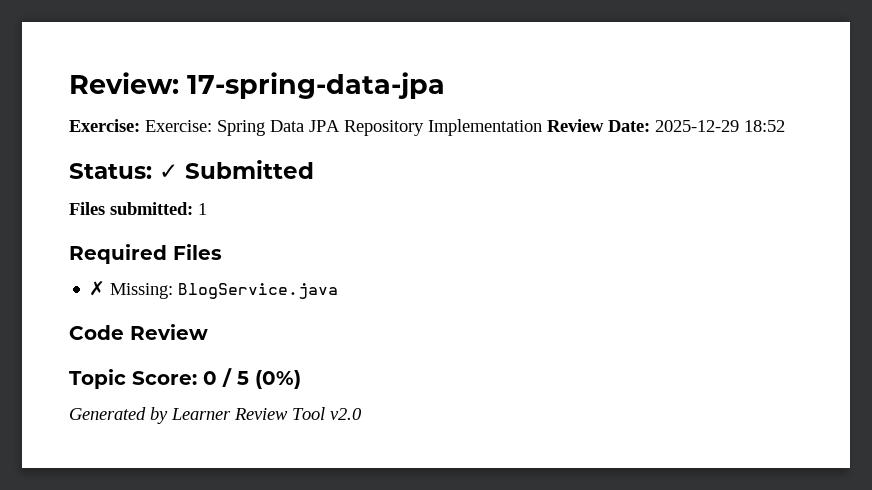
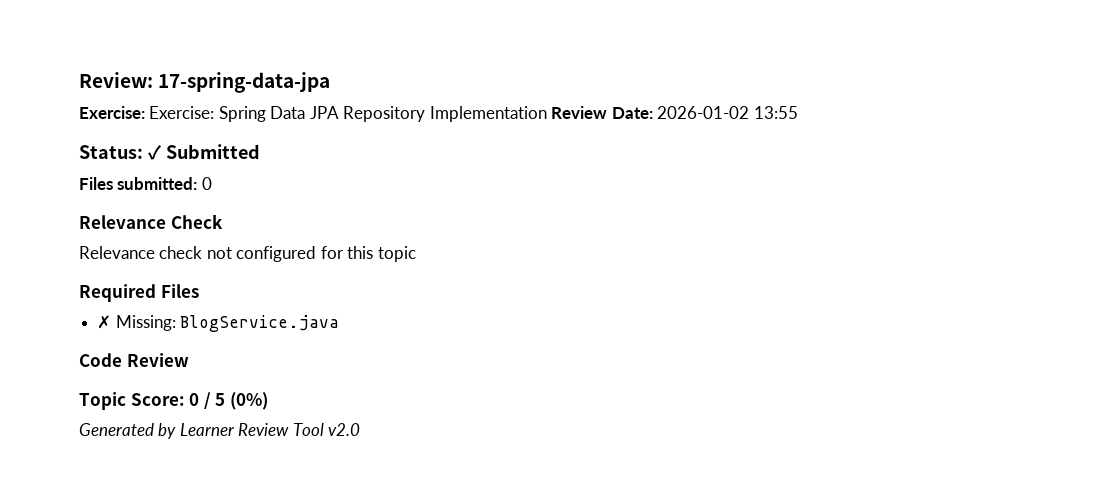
- Exercise: Exercise: Spring Data JPA Repository Implementation Review Date: 2025-12-29 18:52
+ Exercise: Exercise: Spring Data JPA Repository Implementation Review Date: 2026-01-02 13:55
- Files submitted: 1
+ Files submitted: 0
+ Relevance Check
+ Relevance check not configured for this topic

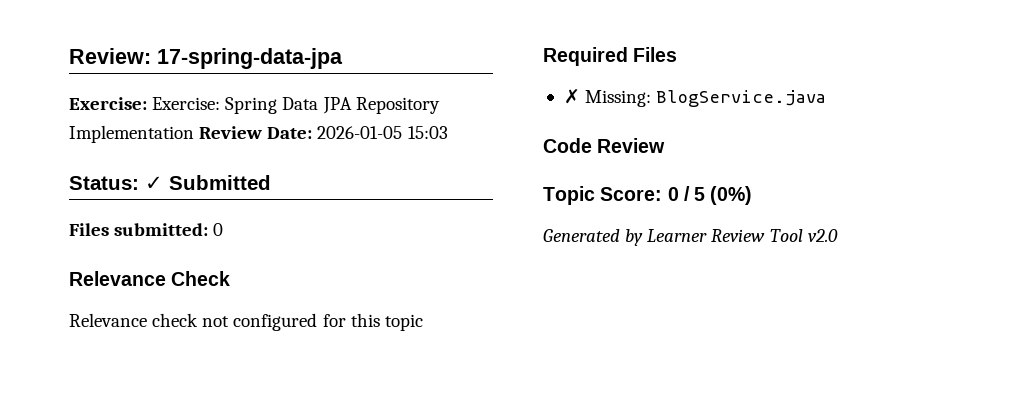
- Exercise: Exercise: Spring Data JPA Repository Implementation Review Date: 2026-01-02 13:55
+ Exercise: Exercise: Spring Data JPA Repository Implementation Review Date: 2026-01-05 15:03

